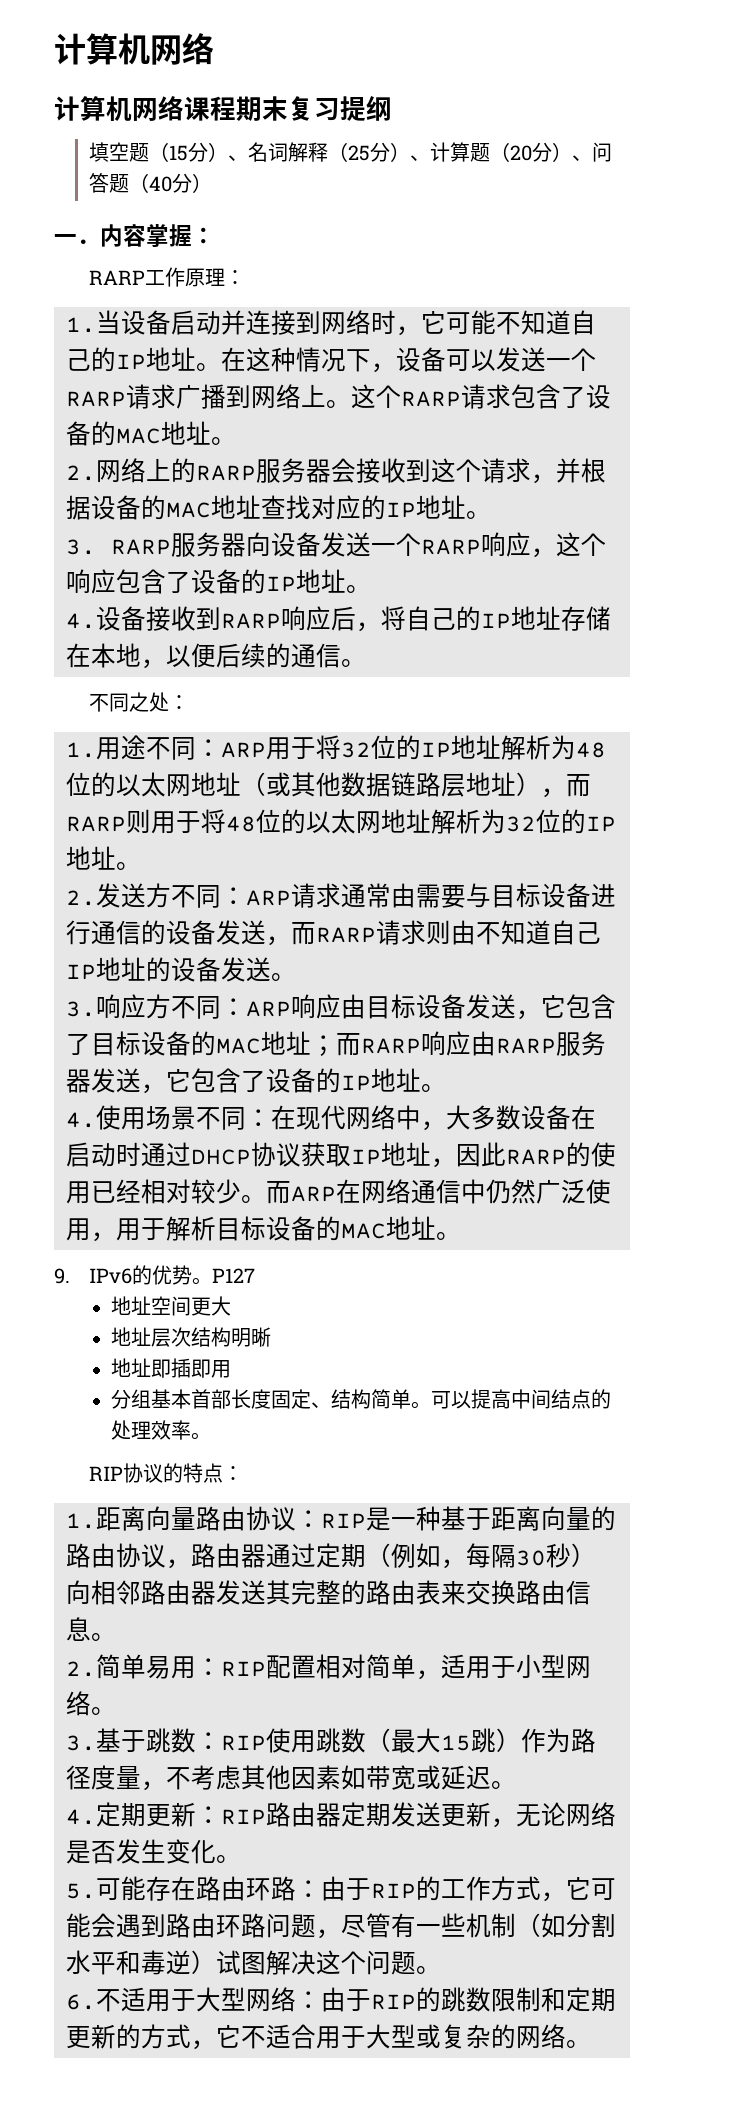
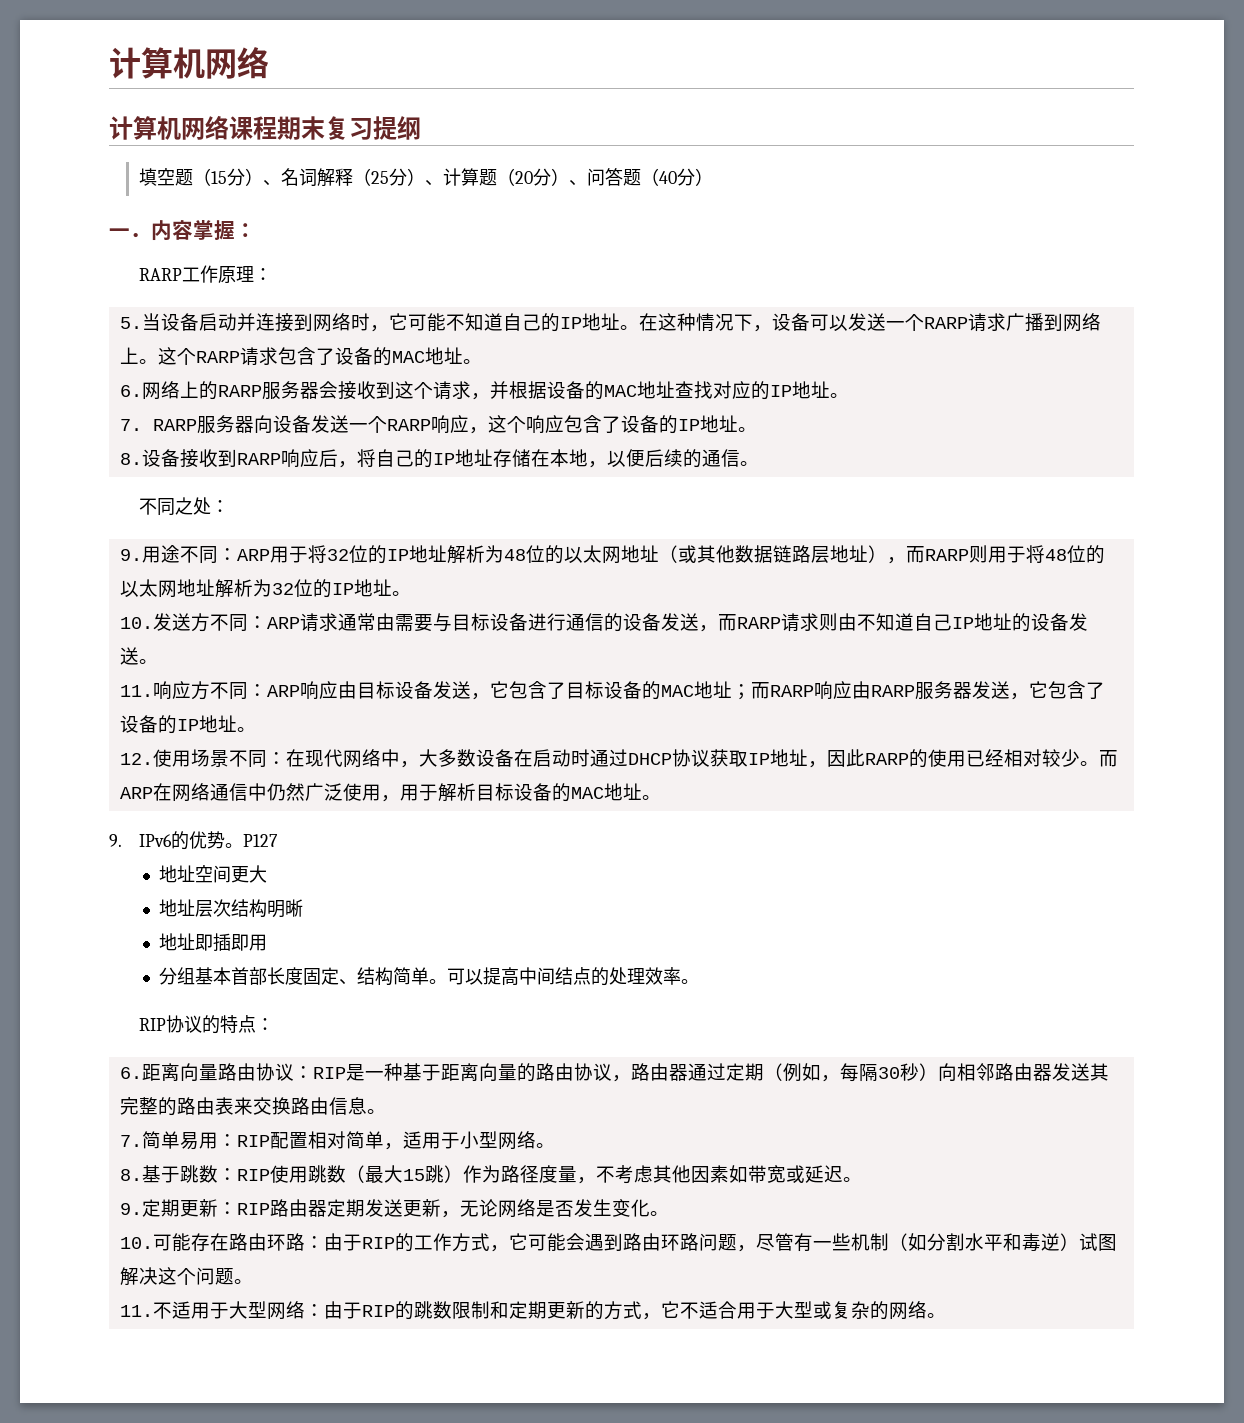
- 1.当设备启动并连接到网络时，它可能不知道自己的IP地址。
+ 5.当设备启动并连接到网络时，它可能不知道自己的IP地址。
- 2.网络上的RARP服务器会接收到这个请求，并根据设备的MAC地址查找对应的IP地址。
+ 6.网络上的RARP服务器会接收到这个请求，并根据设备的MAC地址查找对应的IP地址。
- 3. RARP服务器向设备发送一个RARP响应，这个响应包含了设备的IP地址。
+ 7. RARP服务器向设备发送一个RARP响应，这个响应包含了设备的IP地址。
- 4.设备接收到RARP响应后，将自己的IP地址存储在本地，以便后续的通信。
+ 8.设备接收到RARP响应后，将自己的IP地址存储在本地，以便后续的通信。
- 1.用途不同：ARP用于将32位的IP地址解析为48位的以太网地址（或其他数据链路层地址），而RARP则用于将48位的以太网地址解析为32位的IP地址。
+ 9.用途不同：ARP用于将32位的IP地址解析为48位的以太网地址（或其他数据链路层地址），而RARP则用于将48位的以太网地址解析为32位的IP地址。
- 2.发送方不同：ARP请求通常由需要与目标设备进行通信的设备发送，而RARP请求则由不知道自己IP地址的设备发送。
+ 10.发送方不同：ARP请求通常由需要与目标设备进行通信的设备发送，而RARP请求则由不知道自己IP地址的设备发送。
- 3.响应方不同：ARP响应由目标设备发送，它包含了目标设备的MAC地址；而RARP响应由RARP服务器发送，它包含了设备的IP地址。
+ 11.响应方不同：ARP响应由目标设备发送，它包含了目标设备的MAC地址；而RARP响应由RARP服务器发送，它包含了设备的IP地址。
- 4.使用场景不同：在现代网络中，大多数设备在启动时通过DHCP协议获取IP地址，因此RARP的使用已经相对较少。
+ 12.使用场景不同：在现代网络中，大多数设备在启动时通过DHCP协议获取IP地址，因此RARP的使用已经相对较少。
- 1.距离向量路由协议：RIP是一种基于距离向量的路由协议，路由器通过定期（例如，每隔30秒）向相邻路由器发送其完整的路由表来交换路由信息。
+ 6.距离向量路由协议：RIP是一种基于距离向量的路由协议，路由器通过定期（例如，每隔30秒）向相邻路由器发送其完整的路由表来交换路由信息。
- 2.简单易用：RIP配置相对简单，适用于小型网络。
+ 7.简单易用：RIP配置相对简单，适用于小型网络。
- 3.基于跳数：RIP使用跳数（最大15跳）作为路径度量，不考虑其他因素如带宽或延迟。
+ 8.基于跳数：RIP使用跳数（最大15跳）作为路径度量，不考虑其他因素如带宽或延迟。
- 4.定期更新：RIP路由器定期发送更新，无论网络是否发生变化。
+ 9.定期更新：RIP路由器定期发送更新，无论网络是否发生变化。
- 5.可能存在路由环路：由于RIP的工作方式，它可能会遇到路由环路问题，尽管有一些机制（如分割水平和毒逆）试图解决这个问题。
+ 10.可能存在路由环路：由于RIP的工作方式，它可能会遇到路由环路问题，尽管有一些机制（如分割水平和毒逆）试图解决这个问题。
- 6.不适用于大型网络：由于RIP的跳数限制和定期更新的方式，它不适合用于大型或复杂的网络。
+ 11.不适用于大型网络：由于RIP的跳数限制和定期更新的方式，它不适合用于大型或复杂的网络。

